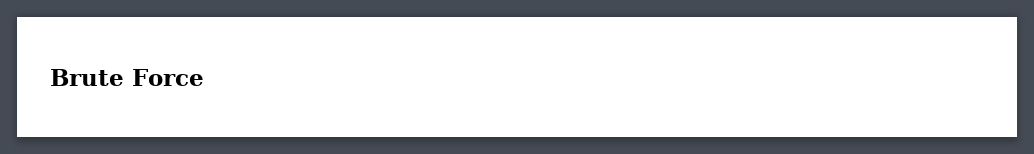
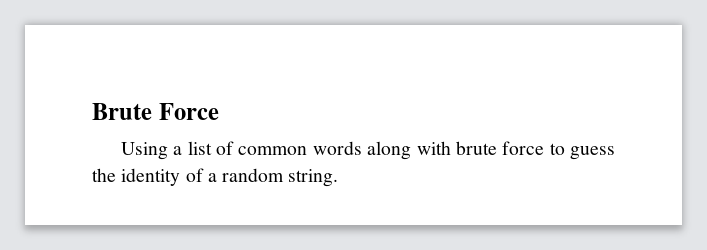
+ Using a list of common words along with brute force to guess the identity of a random string.

